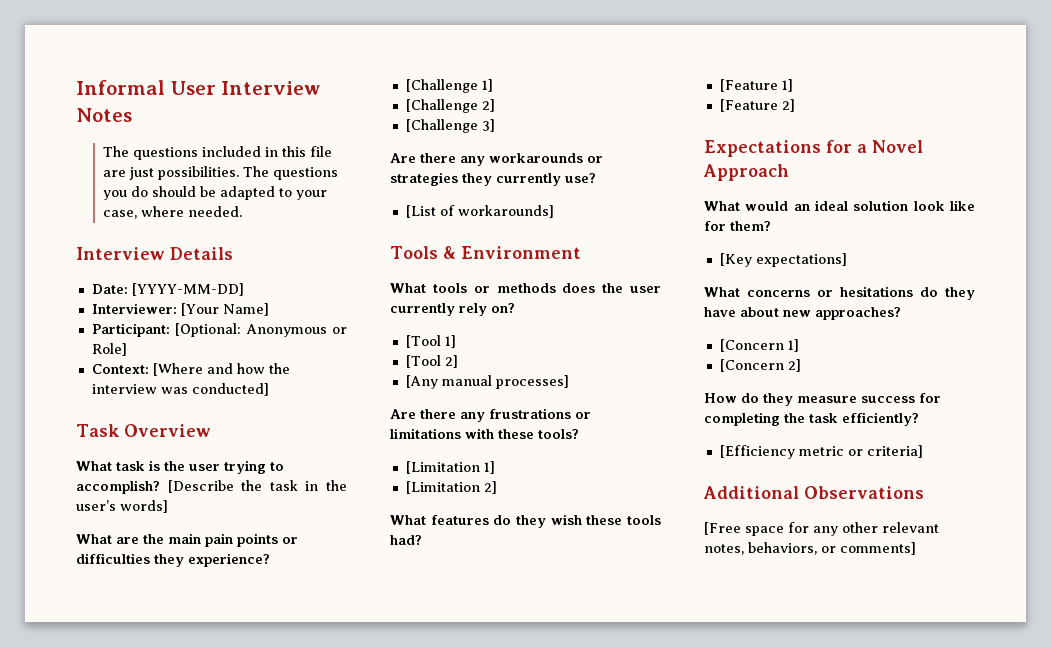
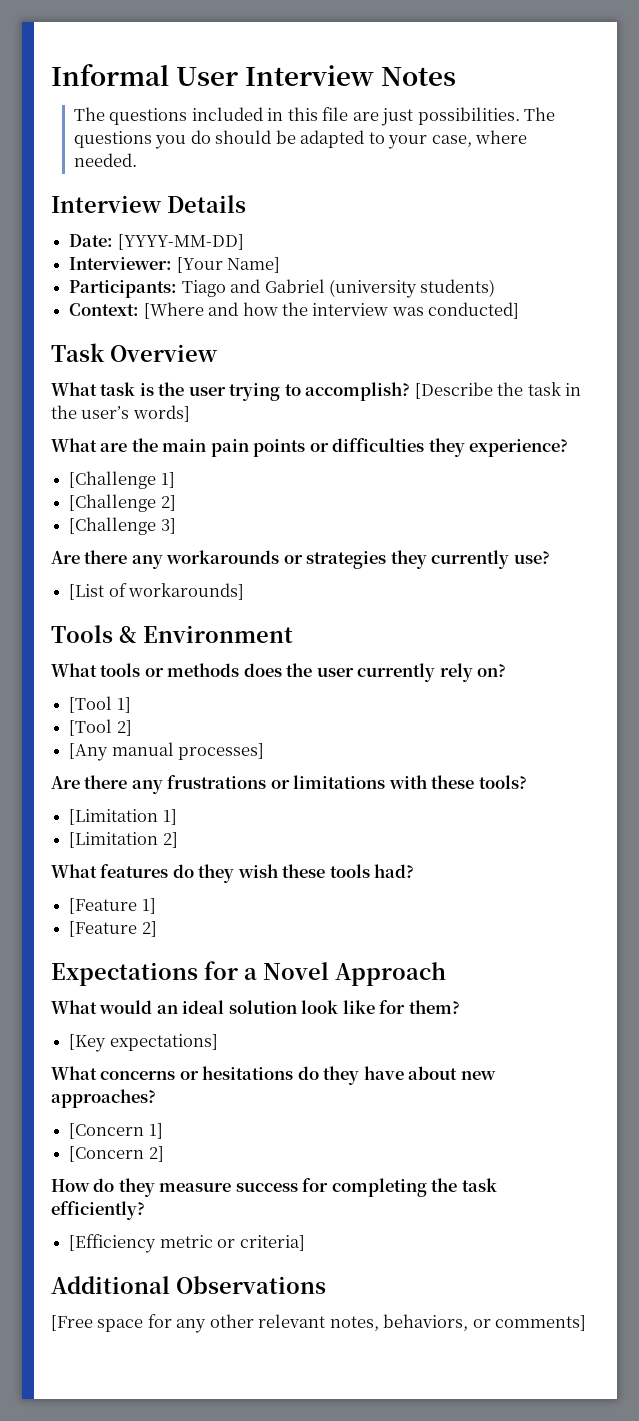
- Participant: [Optional: Anonymous or Role]
+ Participants: Tiago and Gabriel (university students)

